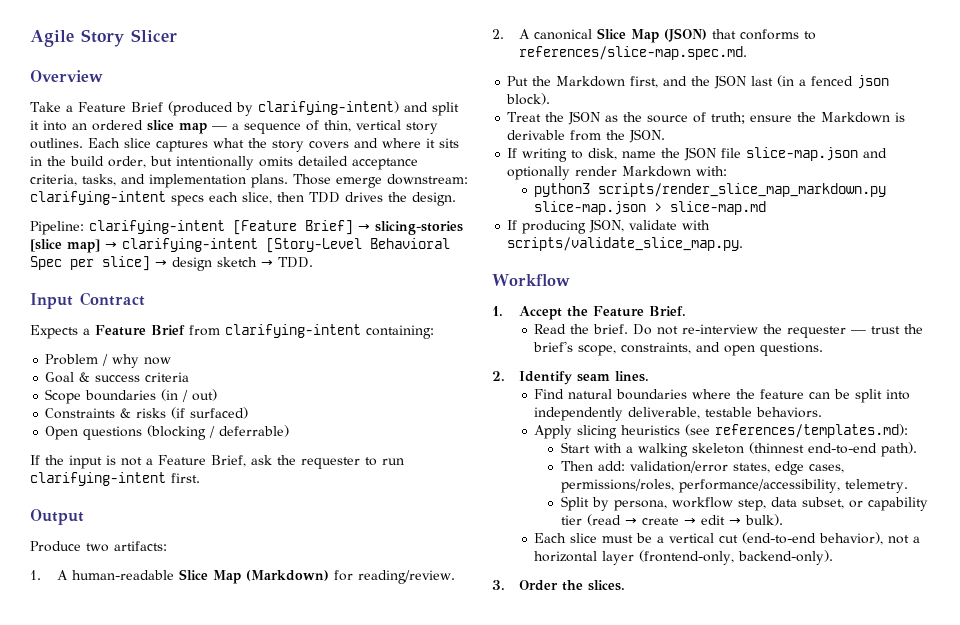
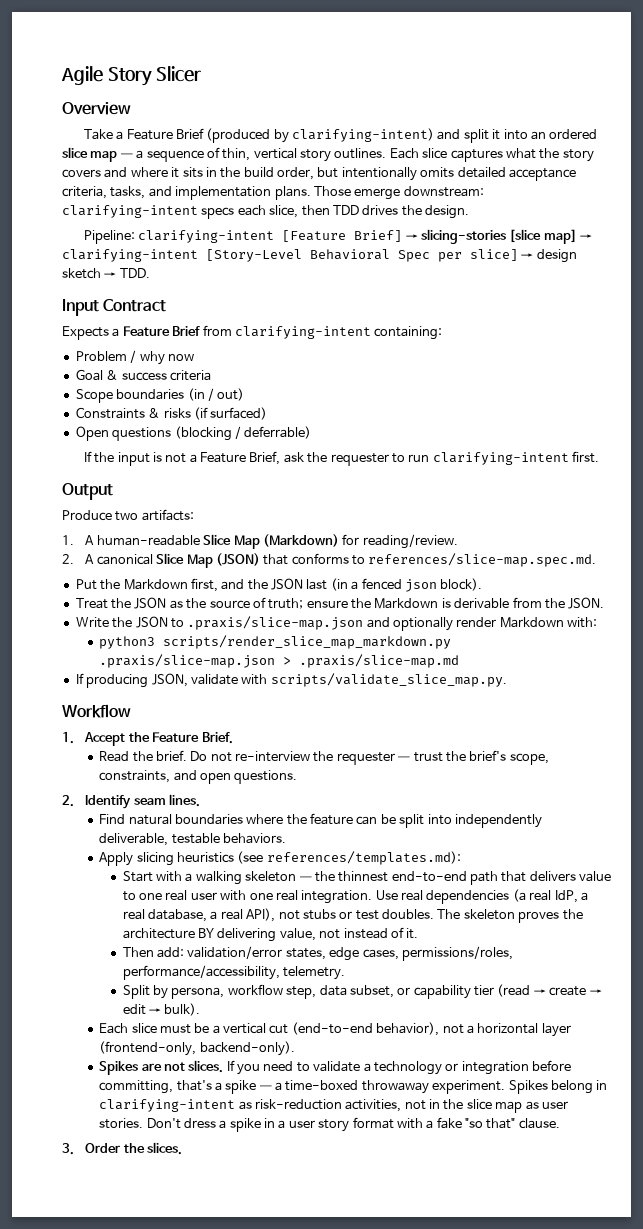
- If writing to disk, name the JSON file slice-map.json and optionally render Markdown with:
+ Write the JSON to .praxis/slice-map.json and optionally render Markdown with:
- python3 scripts/render_slice_map_markdown.py slice-map.json > slice-map.md
+ python3 scripts/render_slice_map_markdown.py .praxis/slice-map.json > .praxis/slice-map.md
- Start with a walking skeleton (thinnest end-to-end path).
+ Start with a walking skeleton — the thinnest end-to-end path that delivers value to one real user with one real integration. Use real dependencies (a real IdP, a real database, a real API), not stubs or test doubles. The skeleton proves the architecture BY delivering value, not instead of it.
+ Spikes are not slices. If you need to validate a technology or integration before committing, that's a spike — a time-boxed throwaway experiment. Spikes belong in clarifying-intent as risk-reduction activities, not in the slice map as user stories. Don't dress a spike in a user story format with a fake "so that" clause.

